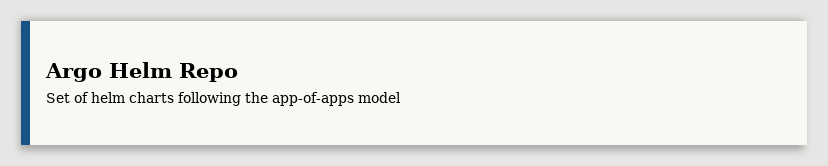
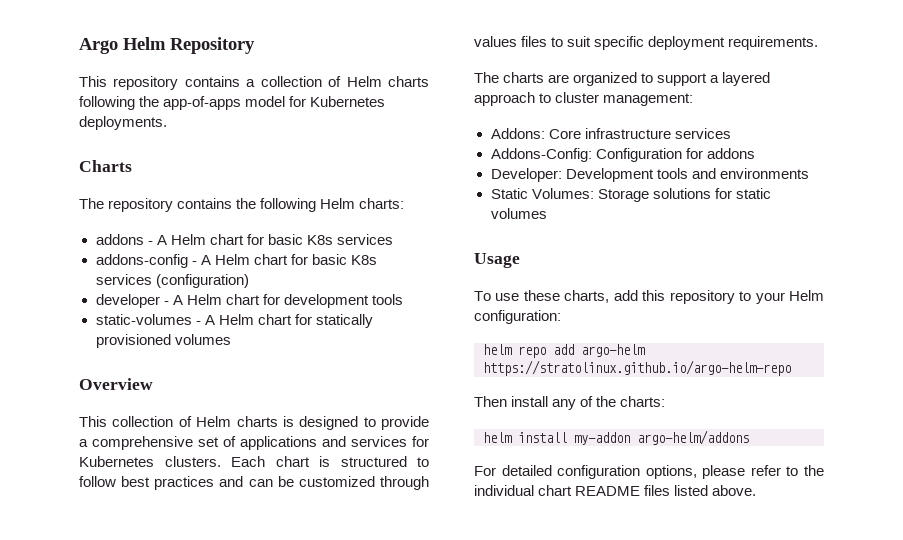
- Argo Helm Repo
- Set of helm charts following the app-of-apps model
+ Argo Helm Repository
+ This repository contains a collection of Helm charts following the app-of-apps model for Kubernetes deployments.
+ Charts
+ The repository contains the following Helm charts:
+ addons - A Helm chart for basic K8s services
+ addons-config - A Helm chart for basic K8s services (configuration)
+ developer - A Helm chart for development tools
+ static-volumes - A Helm chart for statically provisioned volumes
+ Overview
+ This collection of Helm charts is designed to provide a comprehensive set of applications and services for Kubernetes clusters. Each chart is structured to follow best practices and can be customized through values files to suit specific deployment requirements.
+ The charts are organized to support a layered approach to cluster management:
+ Addons: Core infrastructure services
+ Addons-Config: Configuration for addons
+ Developer: Development tools and environments
+ Static Volumes: Storage solutions for static volumes
+ Usage
+ To use these charts, add this repository to your Helm configuration:
+ helm repo add argo-helm https://stratolinux.github.io/argo-helm-repo
+ Then install any of the charts:
+ helm install my-addon argo-helm/addons
+ For detailed configuration options, please refer to the individual chart README files listed above.

